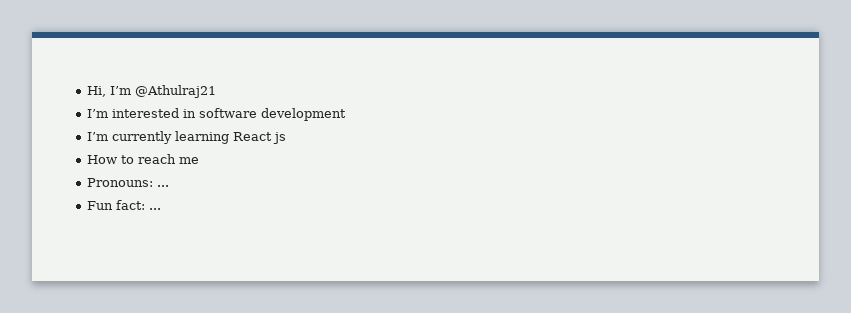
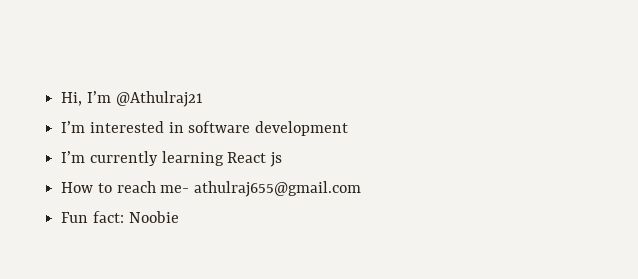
- How to reach me
- Pronouns: ...
+ How to reach me- athulraj655@gmail.com
- Fun fact: ...
+ Fun fact: Noobie

